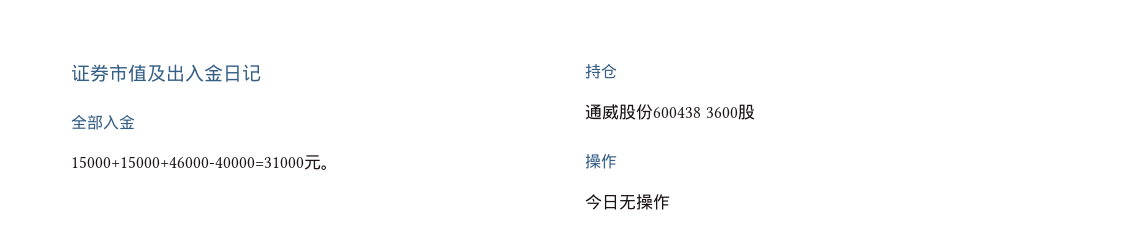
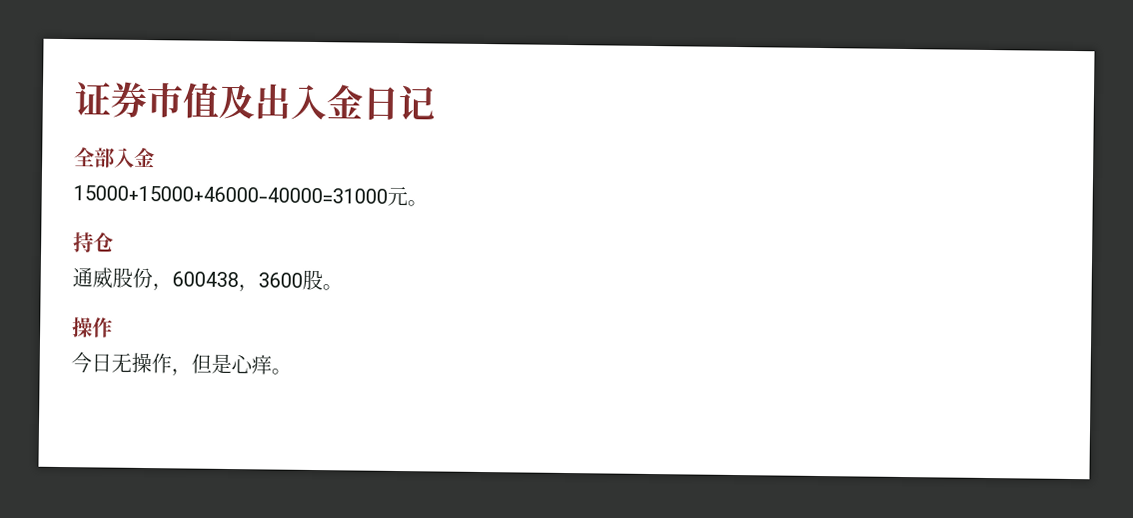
- 通威股份600438 3600股
+ 通威股份，600438，3600股。
- 今日无操作
+ 今日无操作，但是心痒。

